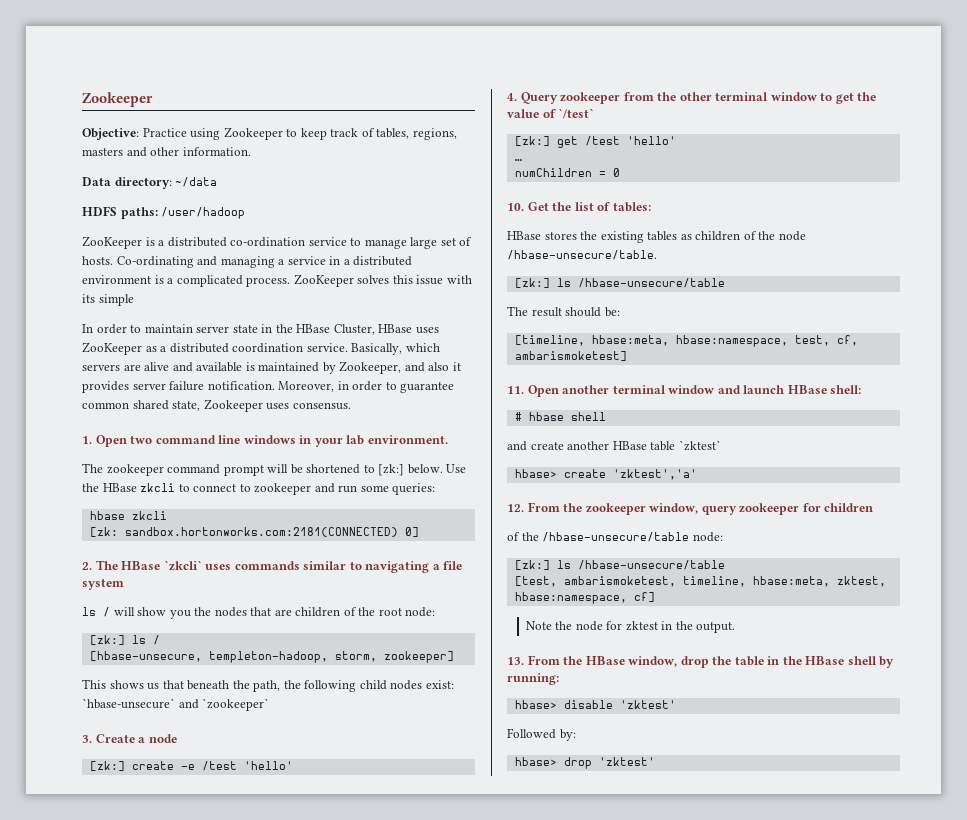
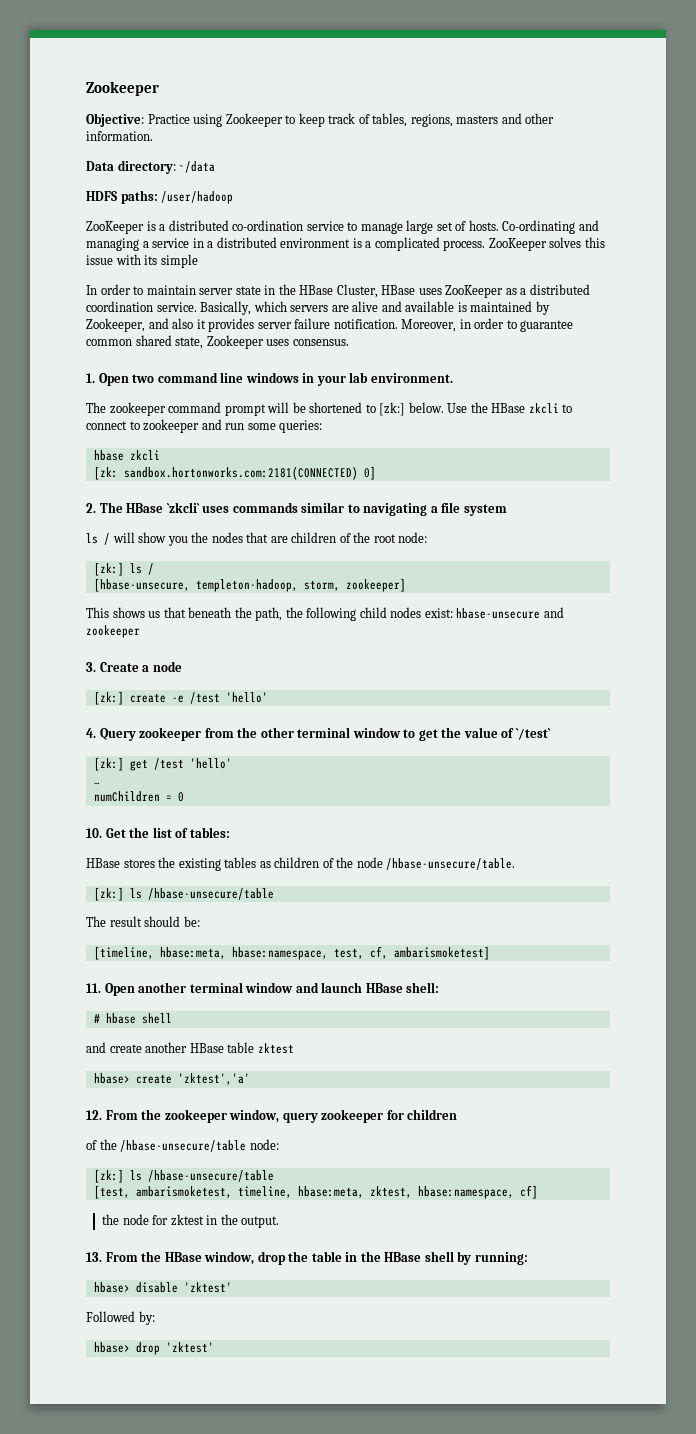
- This shows us that beneath the path, the following child nodes exist: `hbase-unsecure` and `zookeeper`
+ This shows us that beneath the path, the following child nodes exist: hbase-unsecure and zookeeper
- and create another HBase table `zktest`
+ and create another HBase table zktest
- Note the node for zktest in the output.
+ the node for zktest in the output.

